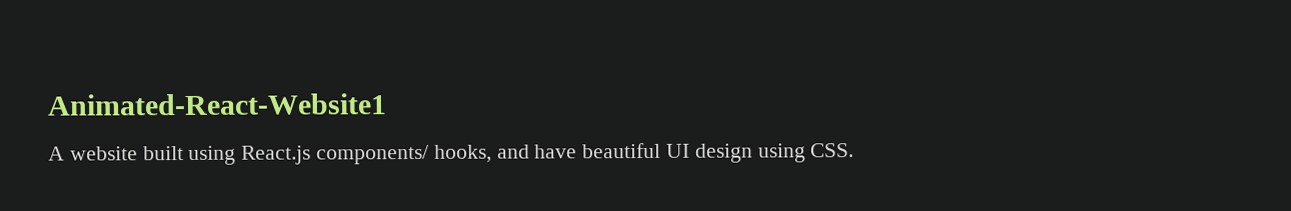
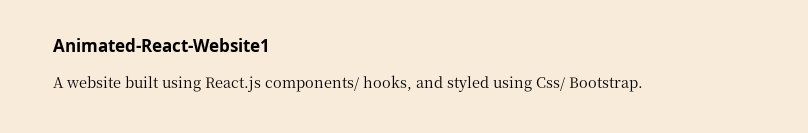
- A website built using React.js components/ hooks, and have beautiful UI design using CSS.
+ A website built using React.js components/ hooks, and styled using Css/ Bootstrap.

